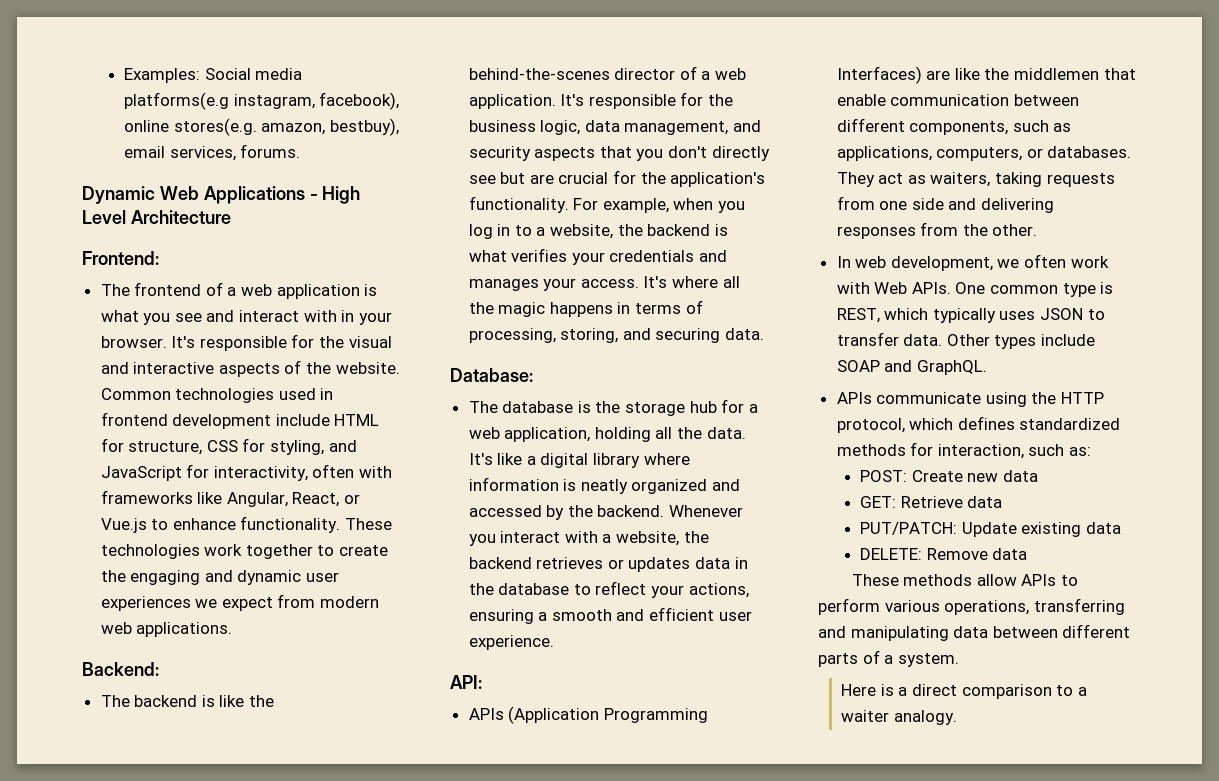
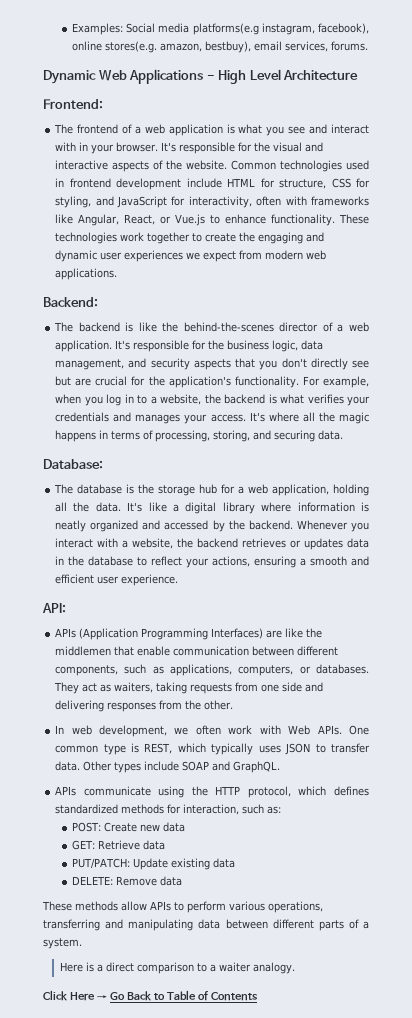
+ Click Here → Go Back to Table of Contents

